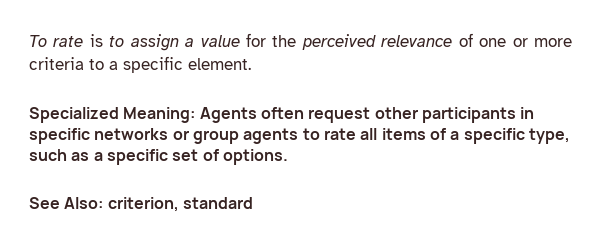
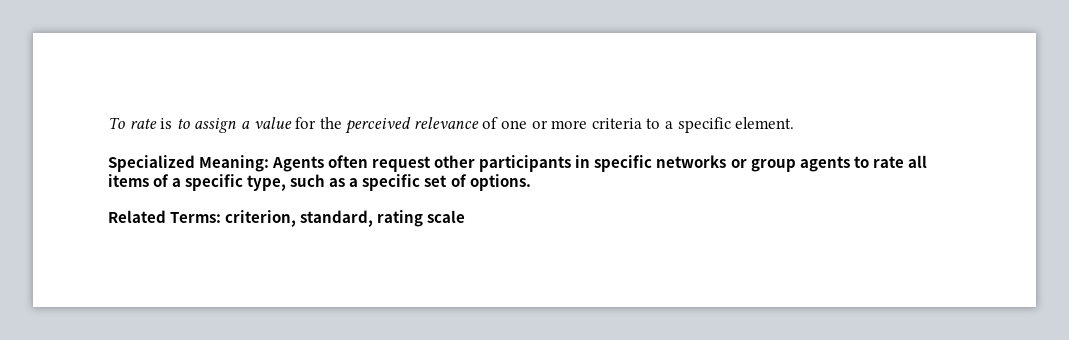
- See Also: criterion, standard
+ Related Terms: criterion, standard, rating scale

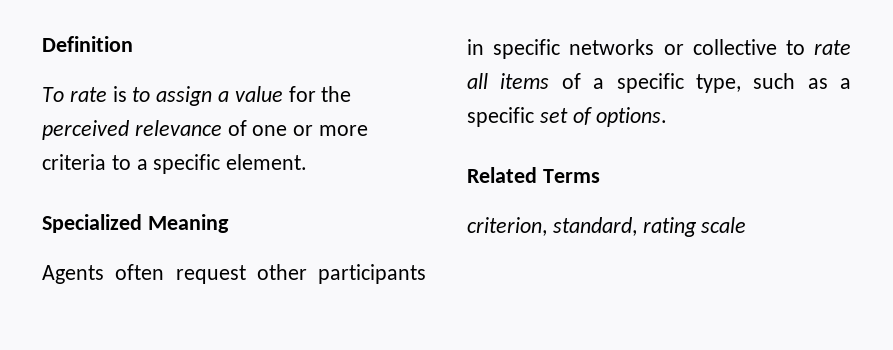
+ Definition
- Specialized Meaning: Agents often request other participants in specific networks or group agents to rate all items of a specific type, such as a specific set of options.
+ Specialized Meaning
+ Agents often request other participants in specific networks or collective to rate all items of a specific type, such as a specific set of options.
- Related Terms: criterion, standard, rating scale
+ Related Terms
+ criterion, standard, rating scale

